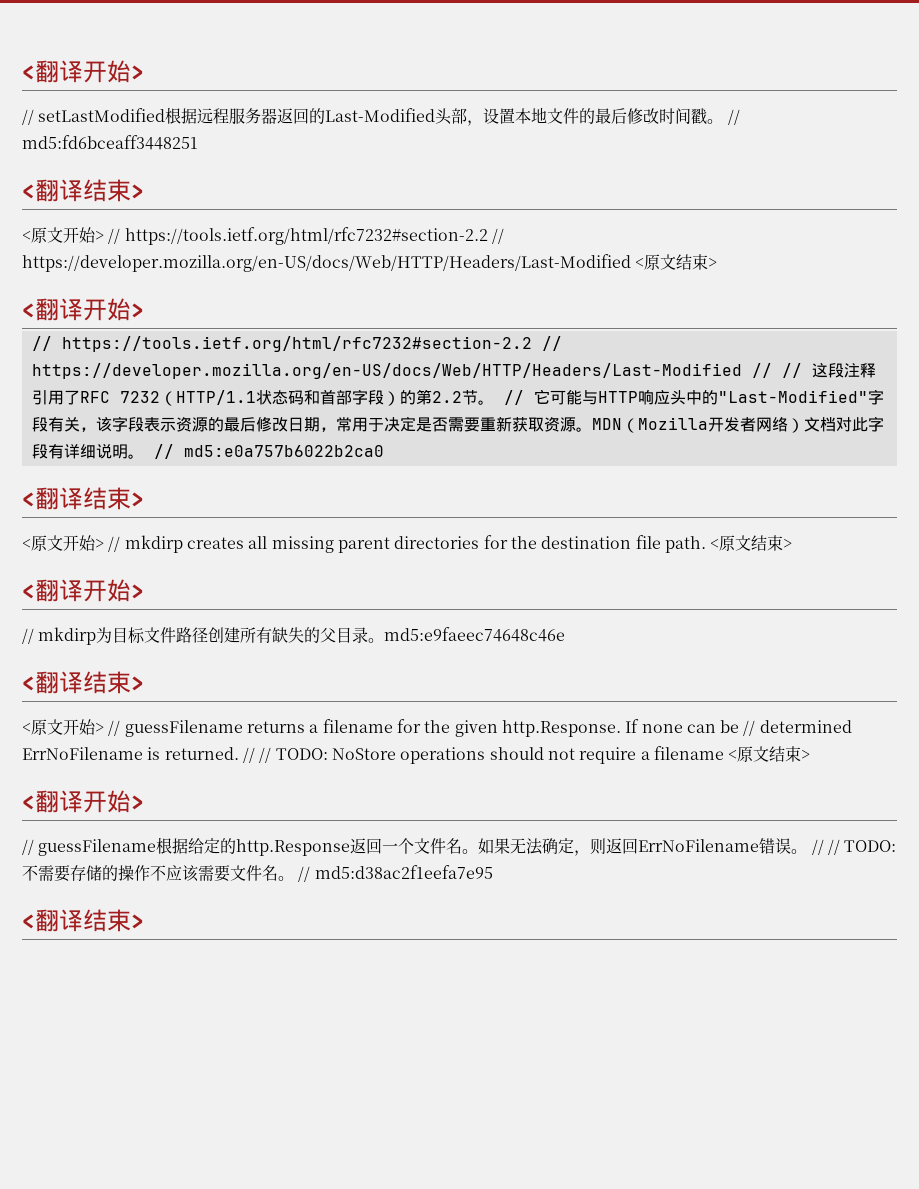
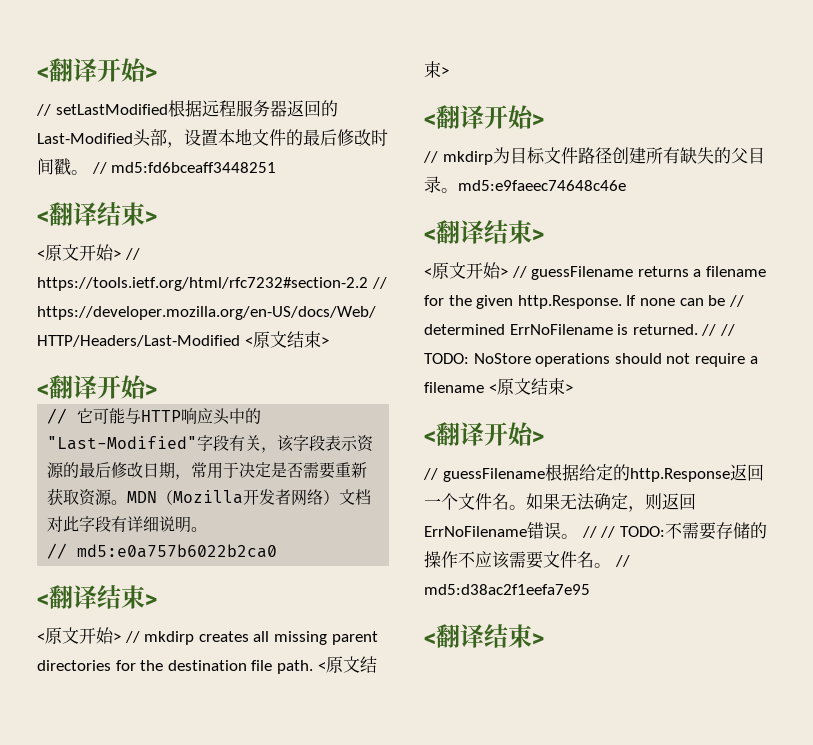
- // https://tools.ietf.org/html/rfc7232#section-2.2 // https://developer.mozilla.org/en-US/docs/Web/HTTP/Headers/Last-Modified // // 这段注释引用了RFC 7232（HTTP/1.1状态码和首部字段）的第2.2节。 // 它可能与HTTP响应头中的"Last-Modified"字段有关，该字段表示资源的最后修改日期，常用于决定是否需要重新获取资源。
+ // 它可能与HTTP响应头中的"Last-Modified"字段有关，该字段表示资源的最后修改日期，常用于决定是否需要重新获取资源。
- MDN（Mozilla开发者网络）文档对此字段有详细说明。 // md5:e0a757b6022b2ca0
+ MDN（Mozilla开发者网络）文档对此字段有详细说明。
+ // md5:e0a757b6022b2ca0

